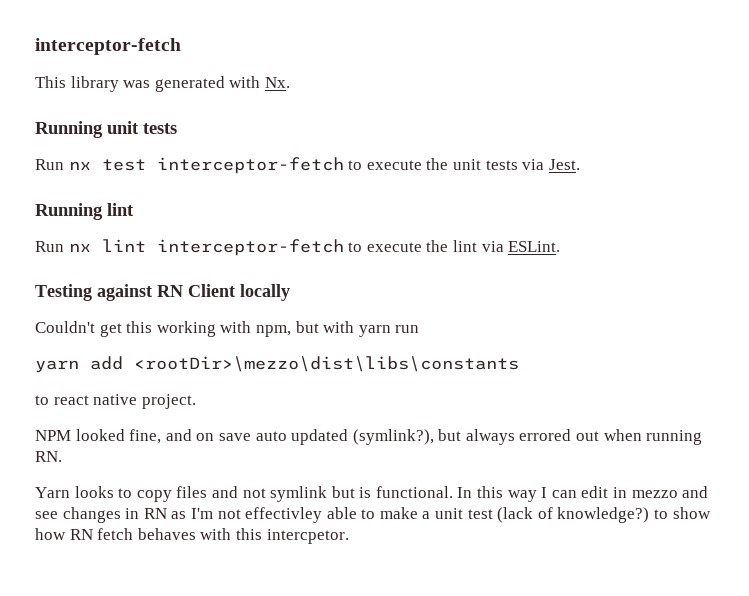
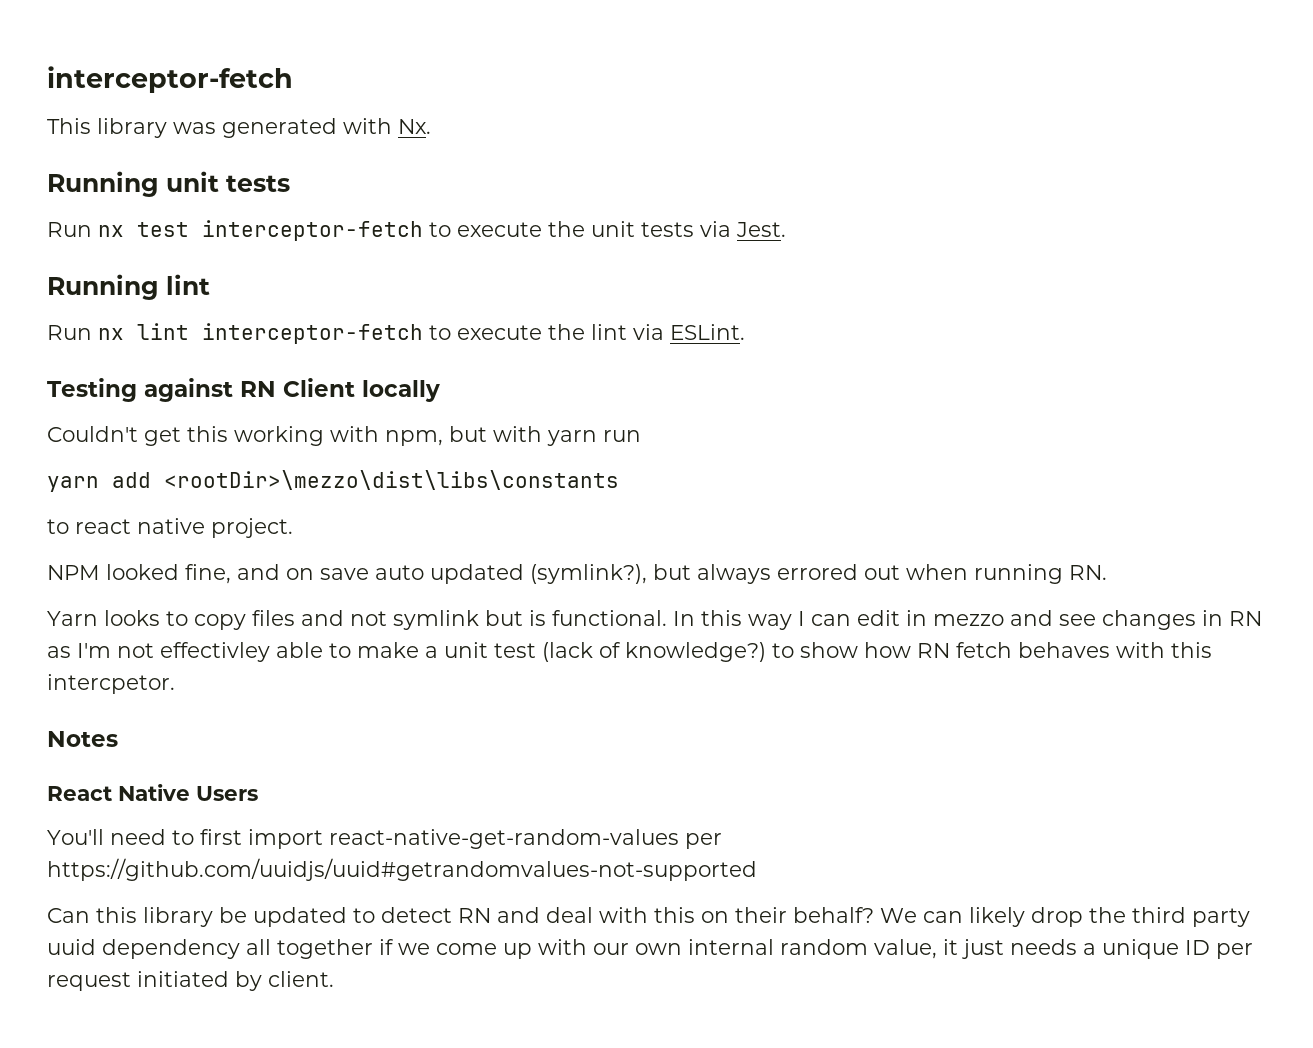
+ Notes
+ React Native Users
+ You'll need to first import react-native-get-random-values per https://github.com/uuidjs/uuid#getrandomvalues-not-supported
+ Can this library be updated to detect RN and deal with this on their behalf? We can likely drop the third party uuid dependency all together if we come up with our own internal random value, it just needs a unique ID per request initiated by client.

